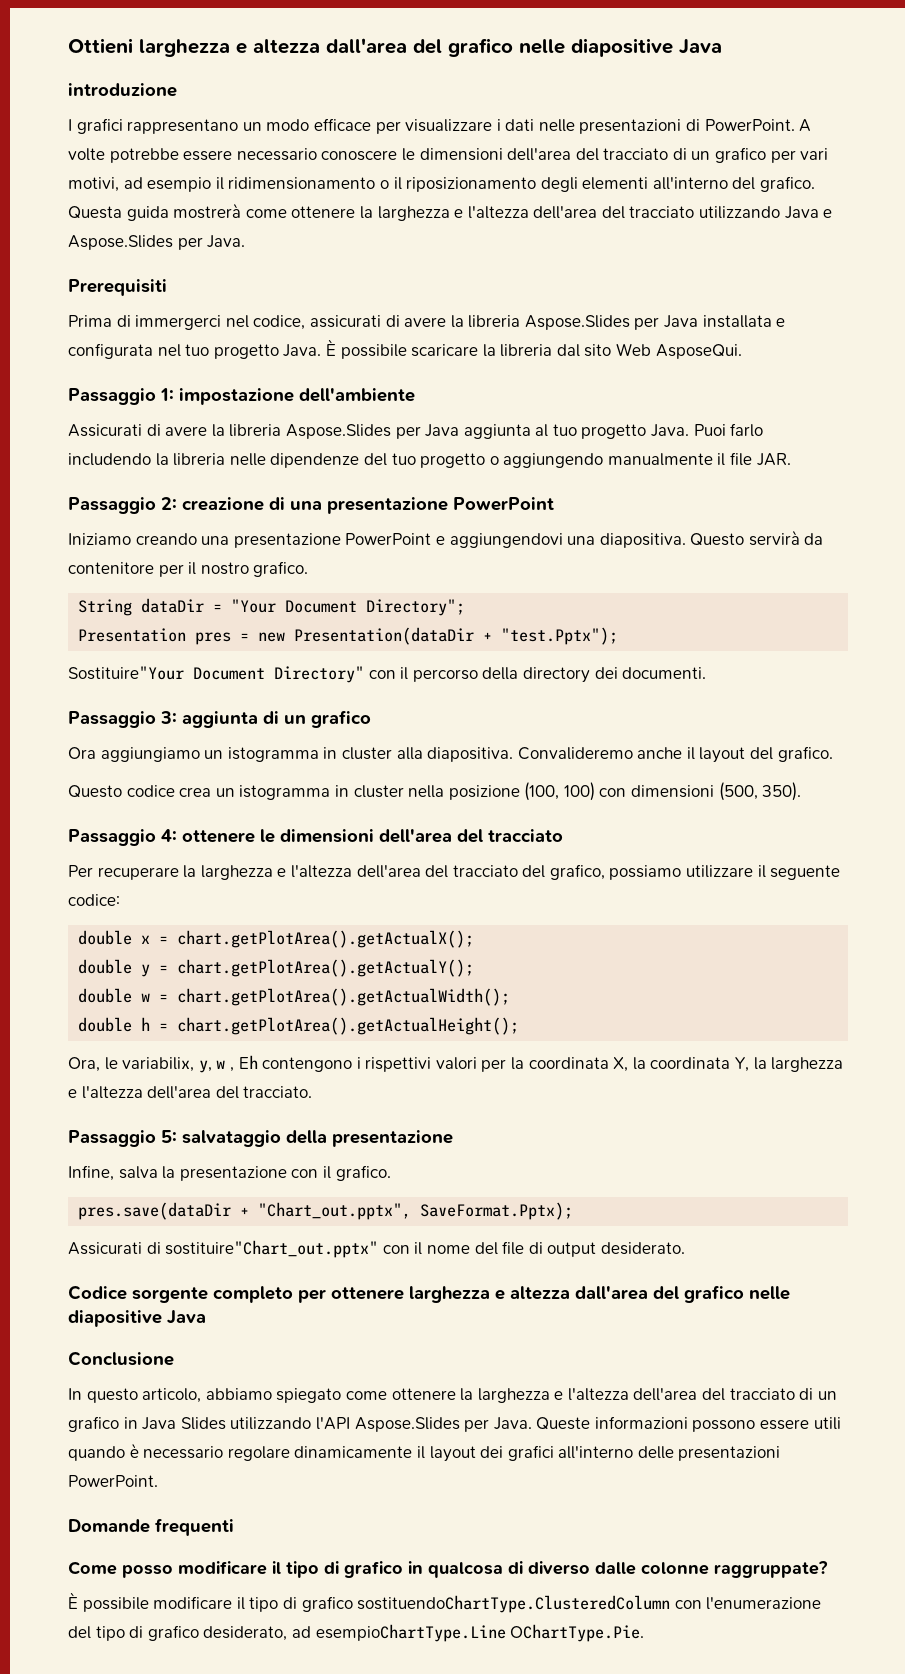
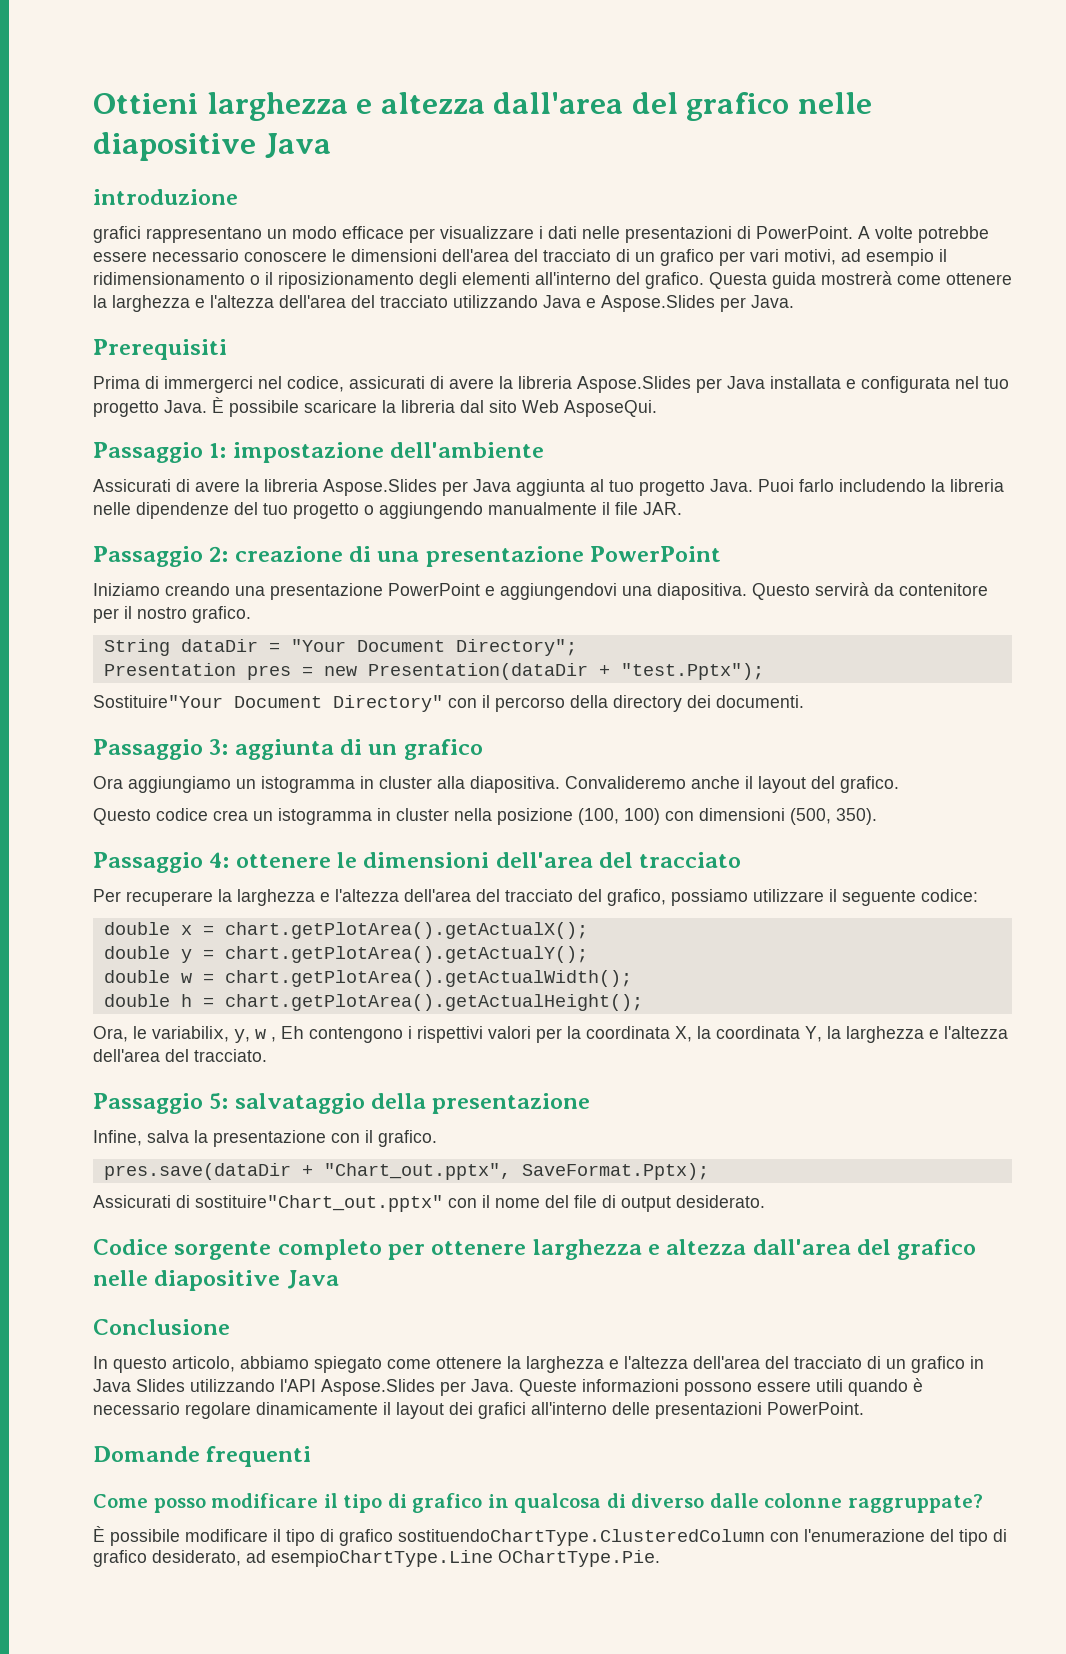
- I grafici rappresentano un modo efficace per visualizzare i dati nelle presentazioni di PowerPoint.
+ grafici rappresentano un modo efficace per visualizzare i dati nelle presentazioni di PowerPoint.

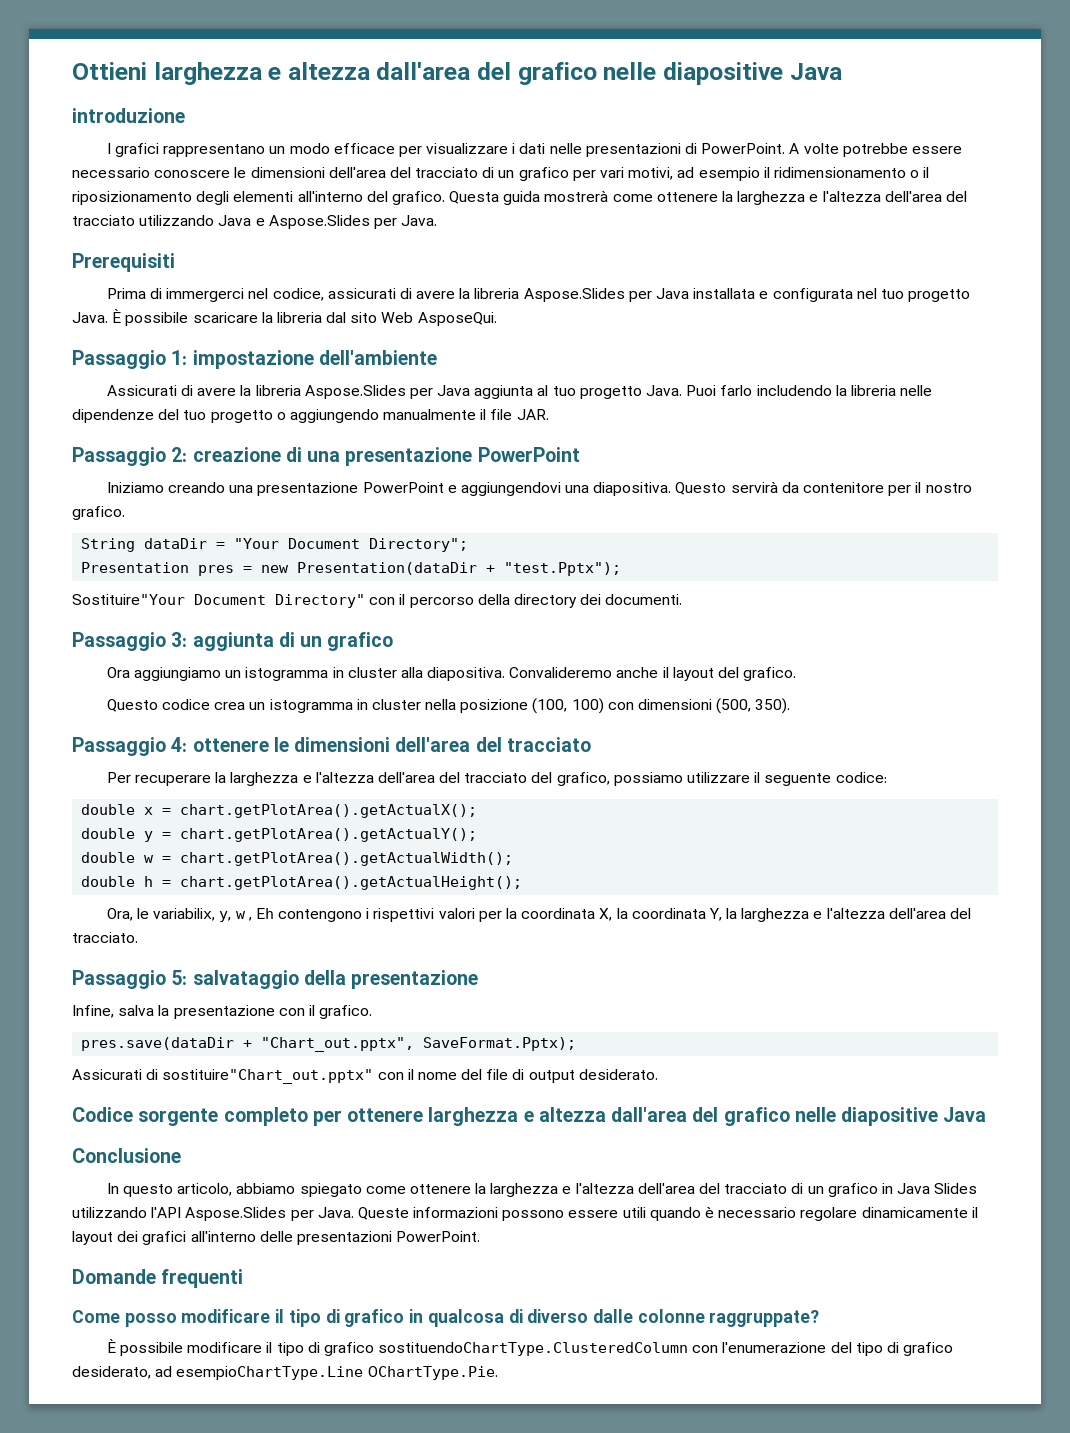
- grafici rappresentano un modo efficace per visualizzare i dati nelle presentazioni di PowerPoint.
+ I grafici rappresentano un modo efficace per visualizzare i dati nelle presentazioni di PowerPoint.

